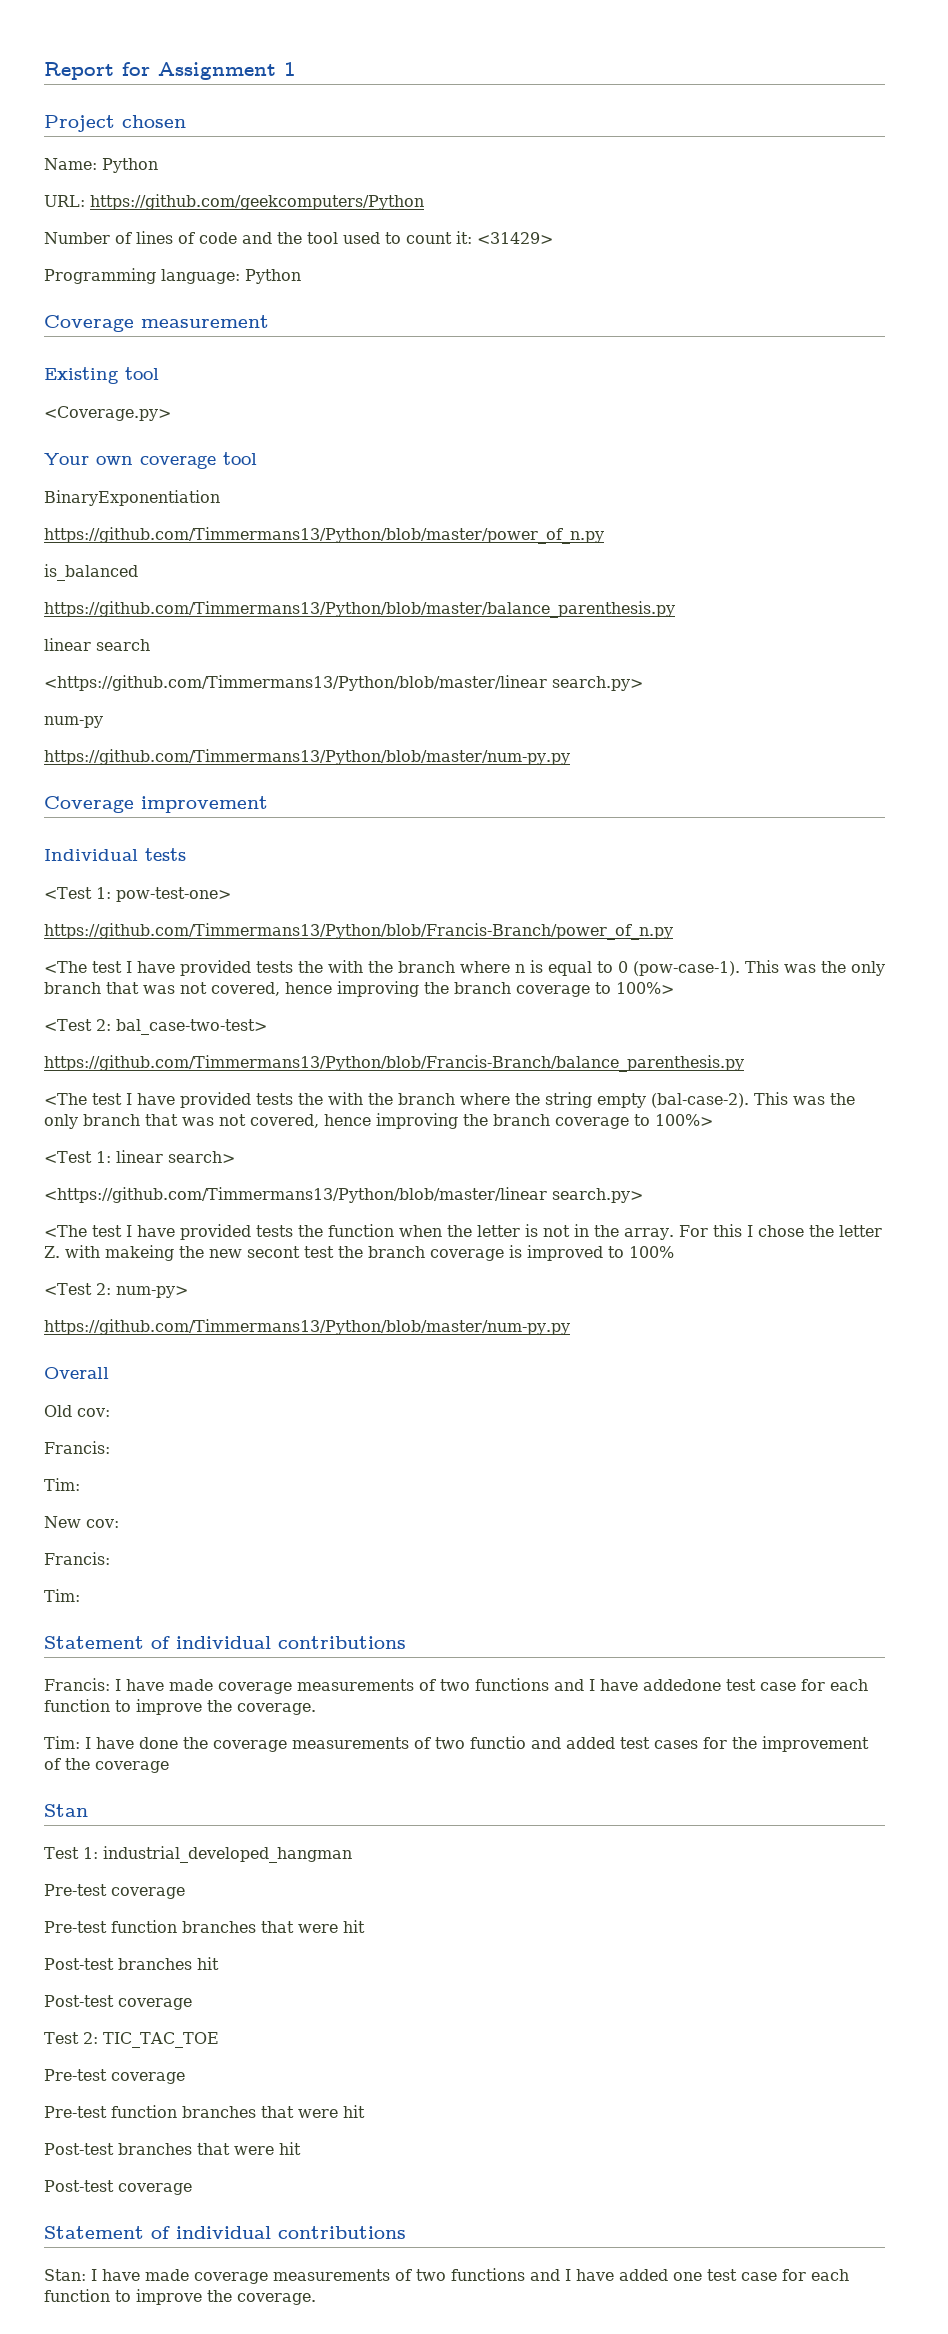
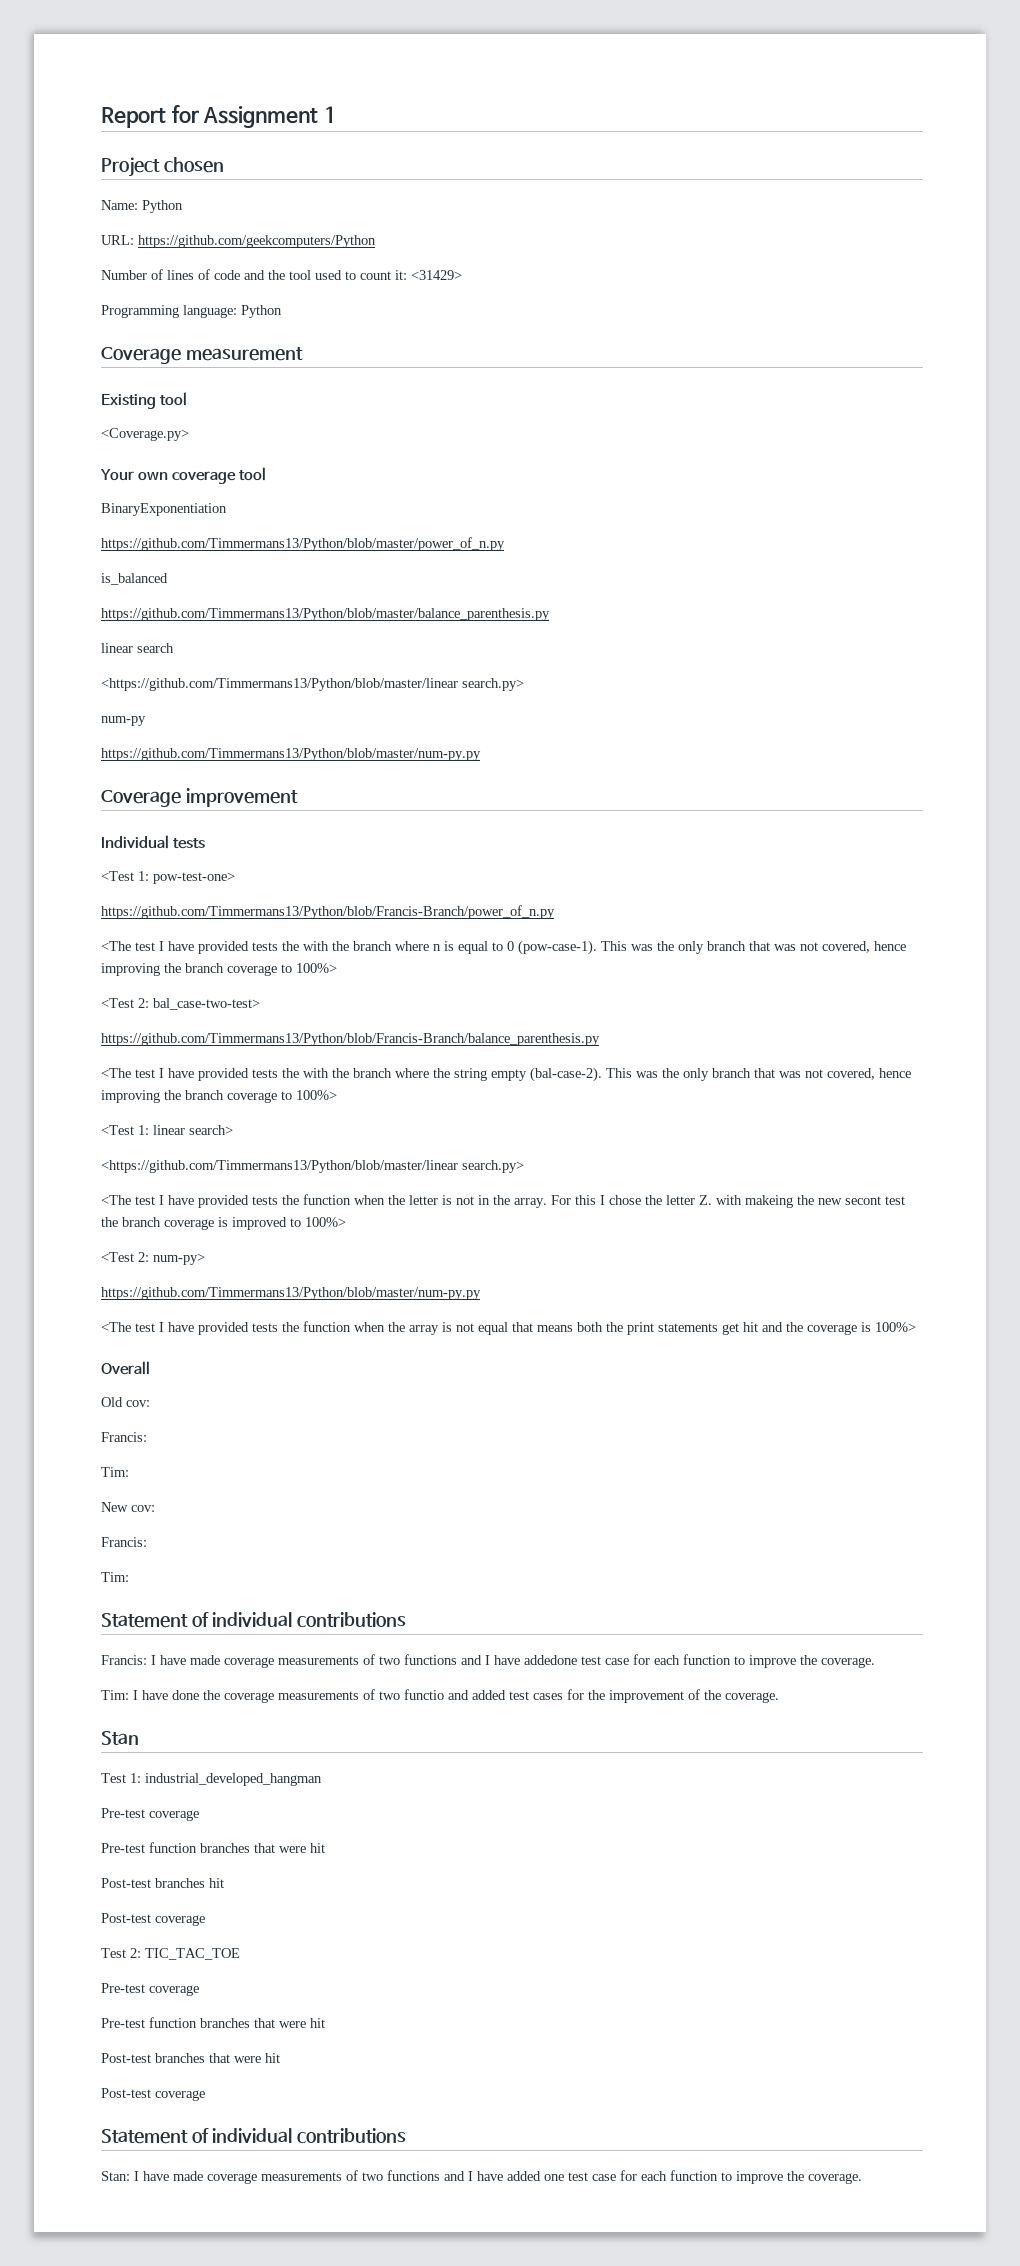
- For this I chose the letter Z. with makeing the new secont test the branch coverage is improved to 100%
+ For this I chose the letter Z. with makeing the new secont test the branch coverage is improved to 100%>
+ <The test I have provided tests the function when the array is not equal that means both the print statements get hit and the coverage is 100%>
- Tim: I have done the coverage measurements of two functio and added test cases for the improvement of the coverage
+ Tim: I have done the coverage measurements of two functio and added test cases for the improvement of the coverage.

